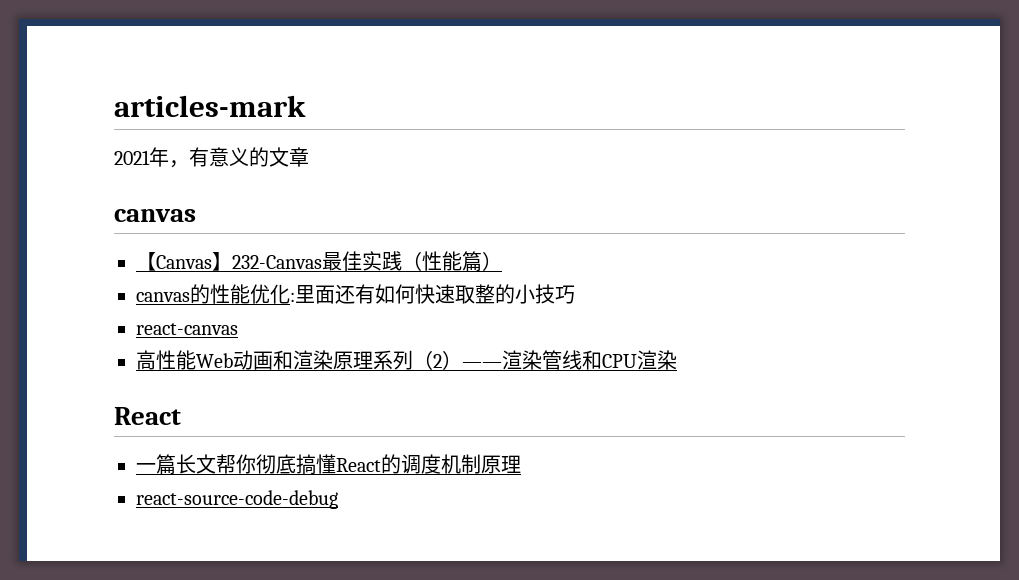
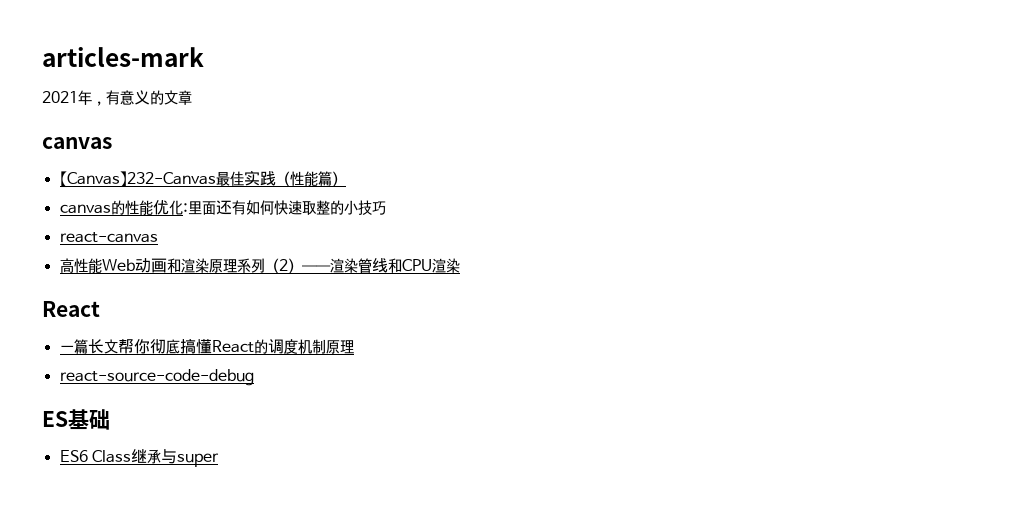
+ ES基础
+ ES6 Class继承与super

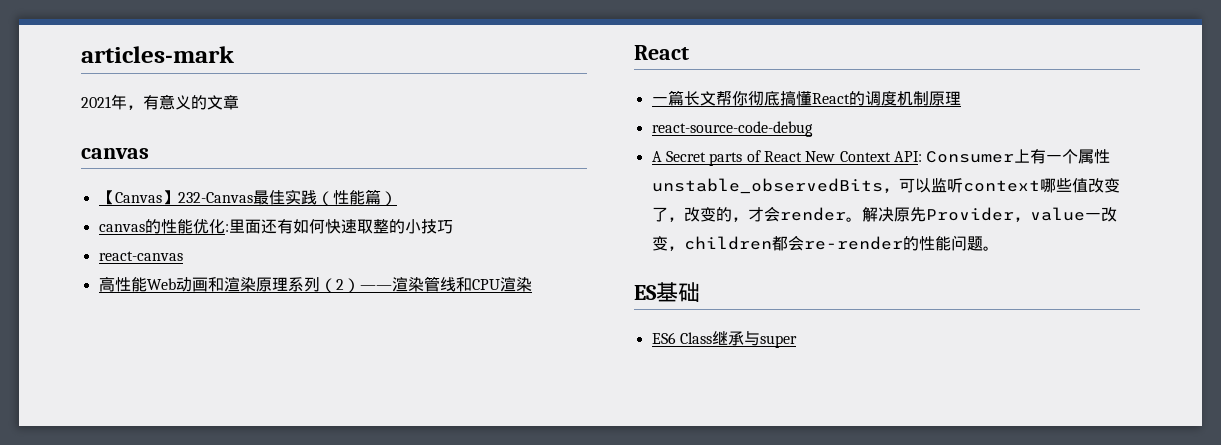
+ A Secret parts of React New Context API: Consumer上有一个属性unstable_observedBits，可以监听context哪些值改变了，改变的，才会render。解决原先Provider，value一改变，children都会re-render的性能问题。

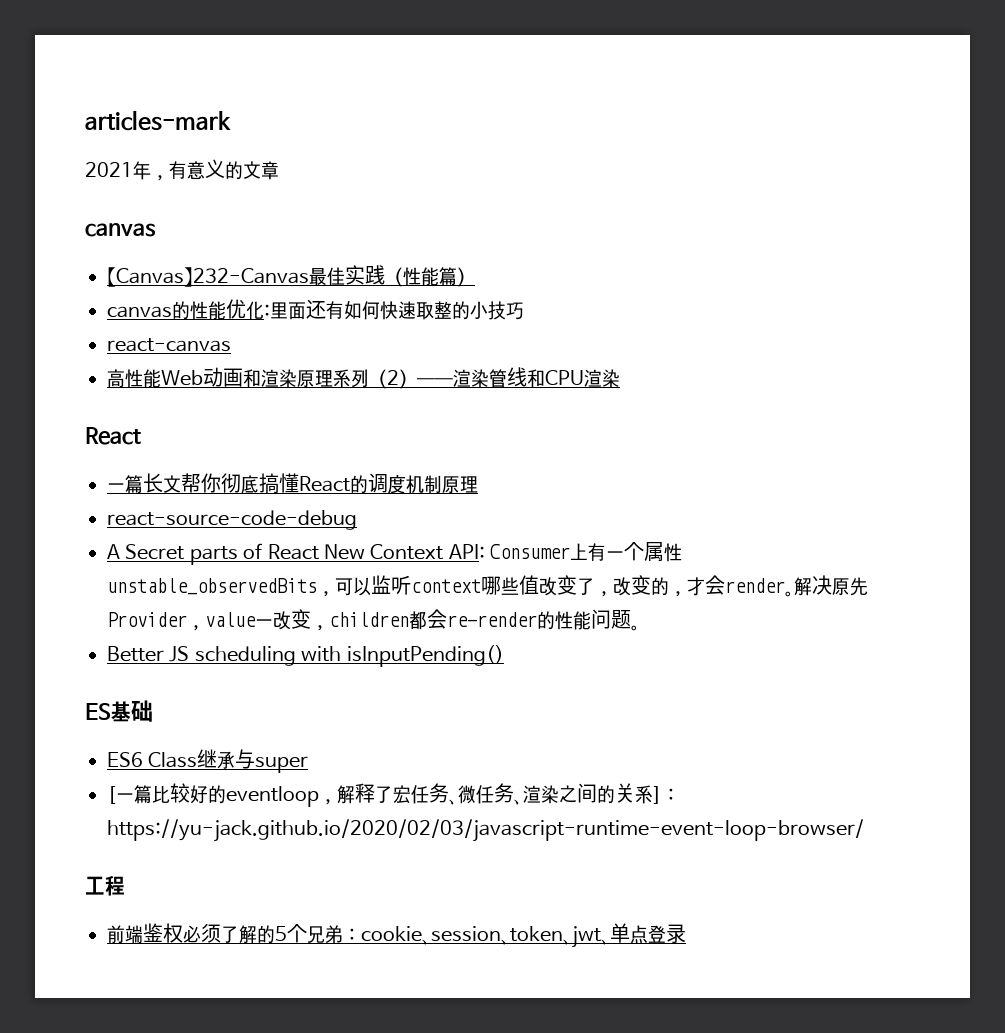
+ Better JS scheduling with isInputPending()
+ [一篇比较好的eventloop，解释了宏任务、微任务、渲染之间的关系]：https://yu-jack.github.io/2020/02/03/javascript-runtime-event-loop-browser/
+ 工程
+ 前端鉴权必须了解的5个兄弟：cookie、session、token、jwt、单点登录

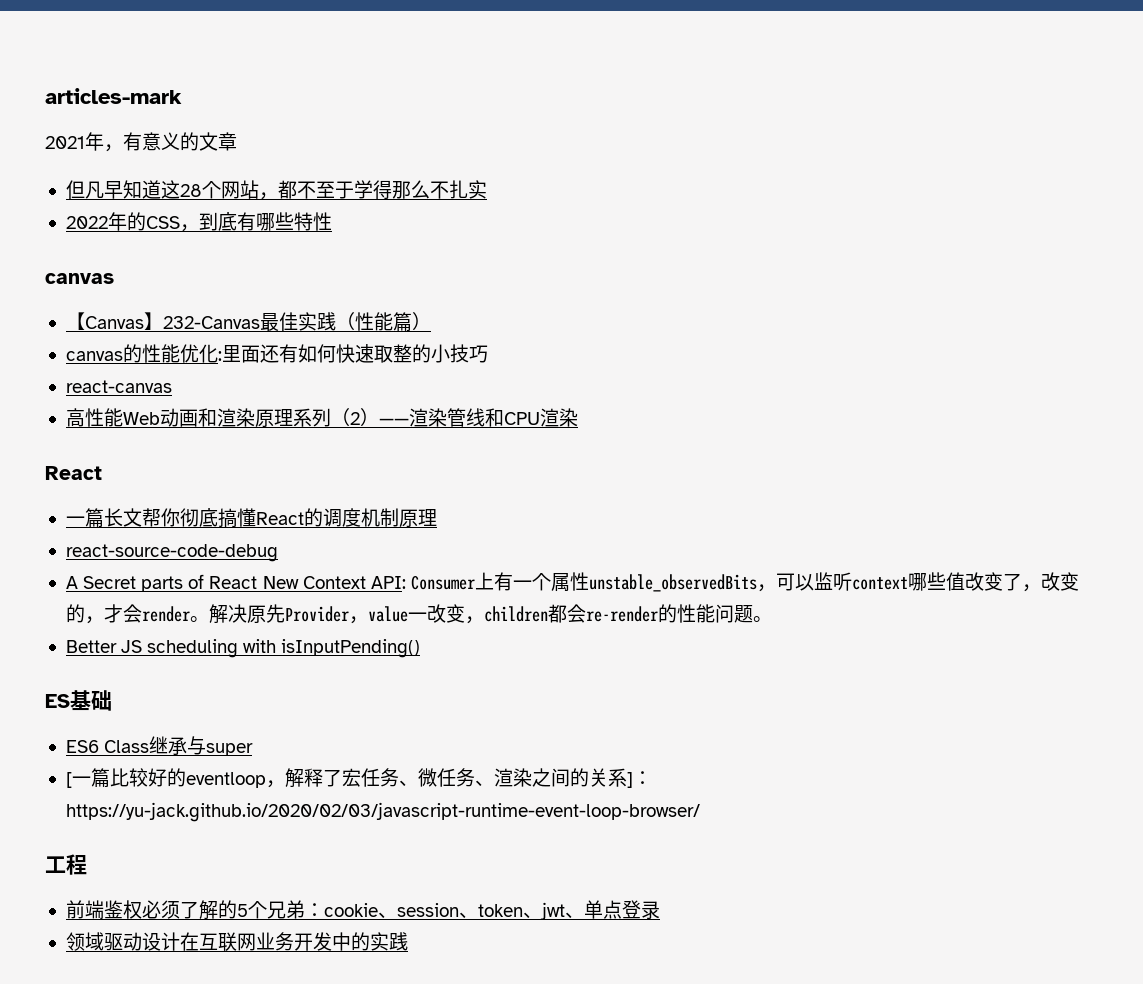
+ 但凡早知道这28个网站，都不至于学得那么不扎实
+ 2022年的CSS，到底有哪些特性
+ 领域驱动设计在互联网业务开发中的实践

